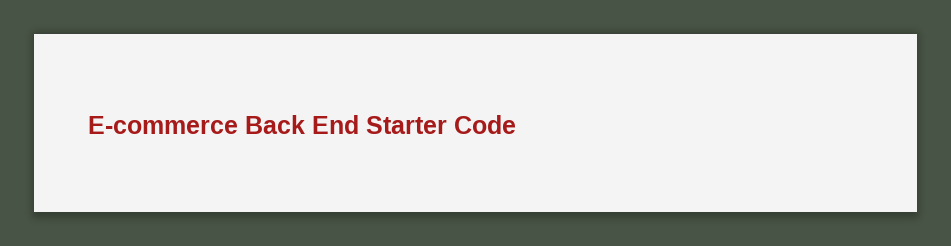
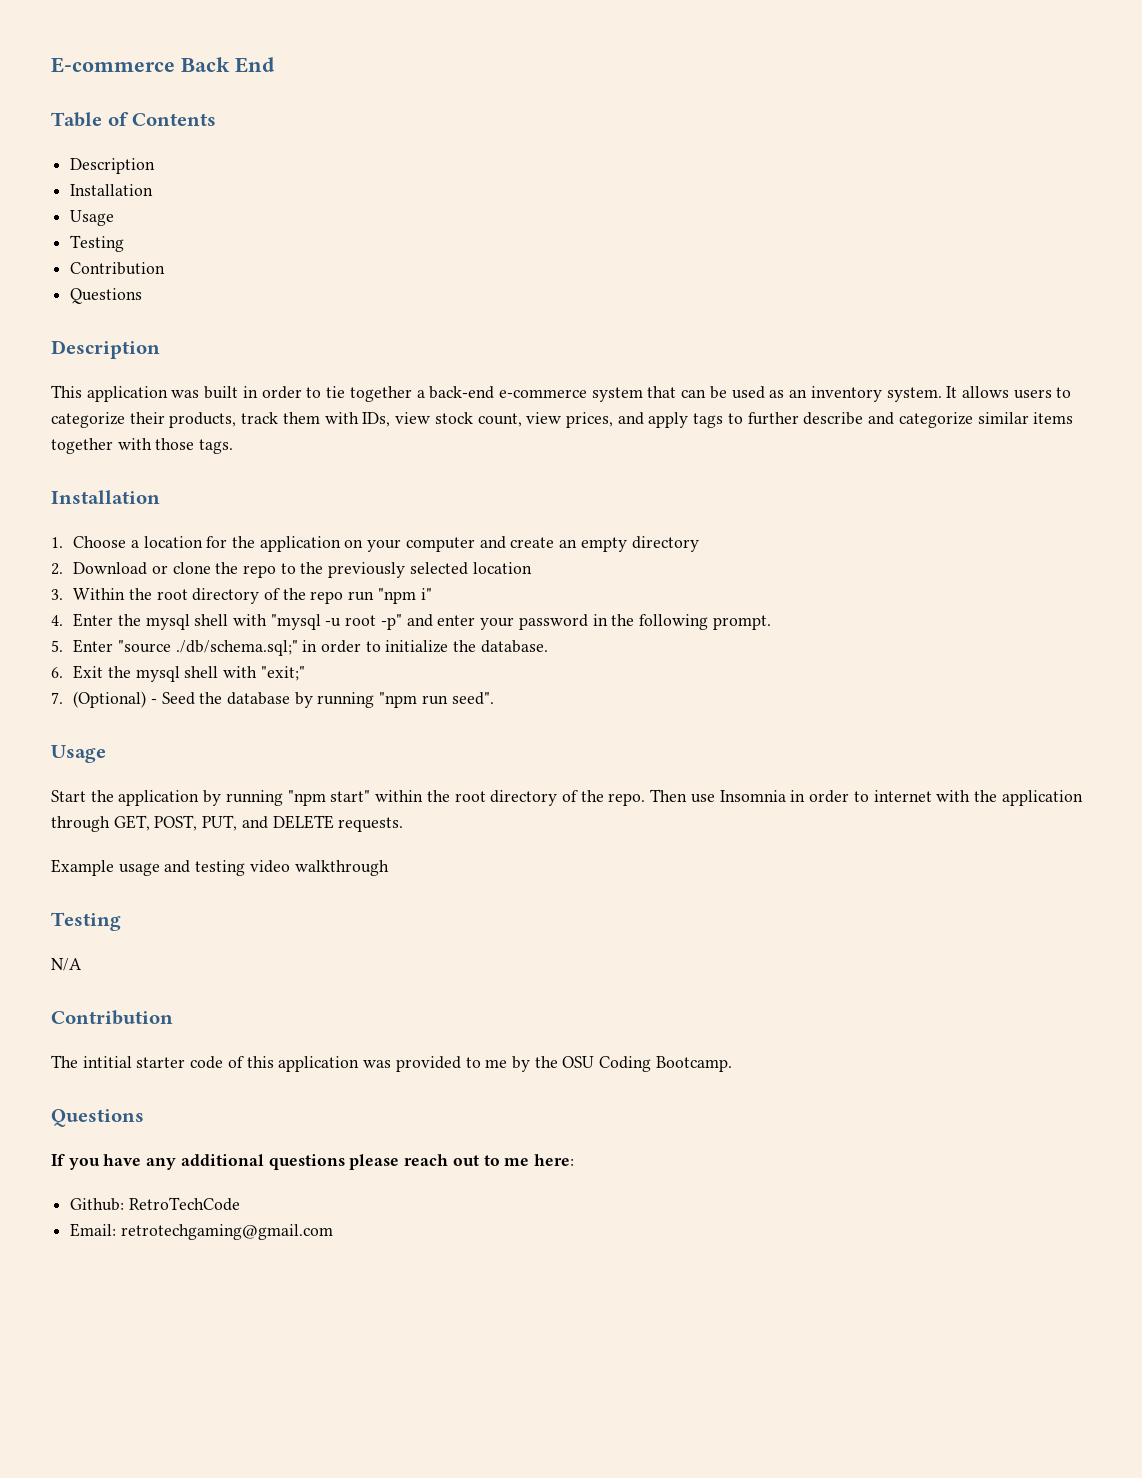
- E-commerce Back End Starter Code
+ E-commerce Back End
+ Table of Contents
+ Description
+ Installation
+ Usage
+ Testing
+ Contribution
+ Questions
+ Description
+ This application was built in order to tie together a back-end e-commerce system that can be used as an inventory system. It allows users to categorize their products, track them with IDs, view stock count, view prices, and apply tags to further describe and categorize similar items together with those tags.
+ Installation
+ 1. Choose a location for the application on your computer and create an empty directory
+ 2. Download or clone the repo to the previously selected location
+ 3. Within the root directory of the repo run "npm i"
+ 4. Enter the mysql shell with "mysql -u root -p" and enter your password in the following prompt.
+ 5. Enter "source ./db/schema.sql;" in order to initialize the database.
+ 6. Exit the mysql shell with "exit;"
+ 7. (Optional) - Seed the database by running "npm run seed".
+ Usage
+ Start the application by running "npm start" within the root directory of the repo. Then use Insomnia in order to internet with the application through GET, POST, PUT, and DELETE requests.
+ Example usage and testing video walkthrough
+ Testing
+ N/A
+ Contribution
+ The intitial starter code of this application was provided to me by the OSU Coding Bootcamp.
+ Questions
+ If you have any additional questions please reach out to me here:
+ Github: RetroTechCode
+ Email: retrotechgaming@gmail.com

